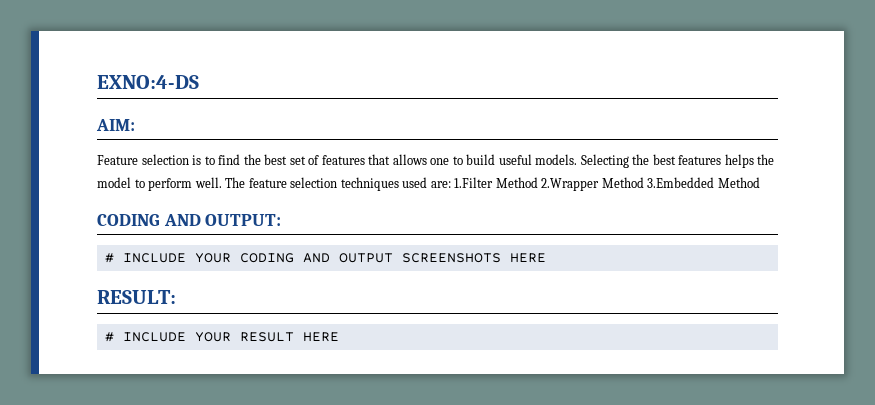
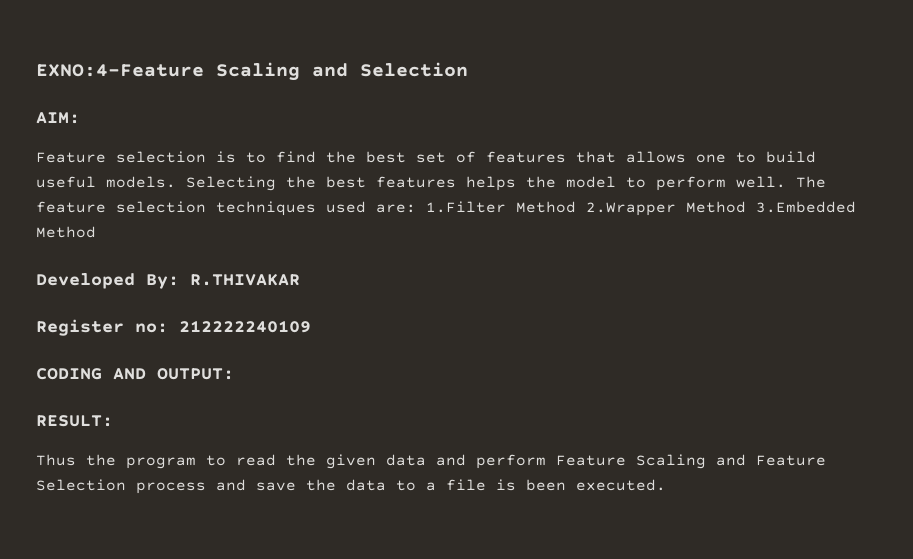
- EXNO:4-DS
+ EXNO:4-Feature Scaling and Selection
+ Developed By: R.THIVAKAR
+ Register no: 212222240109
  CODING AND OUTPUT:
- # INCLUDE YOUR CODING AND OUTPUT SCREENSHOTS HERE
  RESULT:
- # INCLUDE YOUR RESULT HERE
+ Thus the program to read the given data and perform Feature Scaling and Feature Selection process and save the data to a file is been executed.

